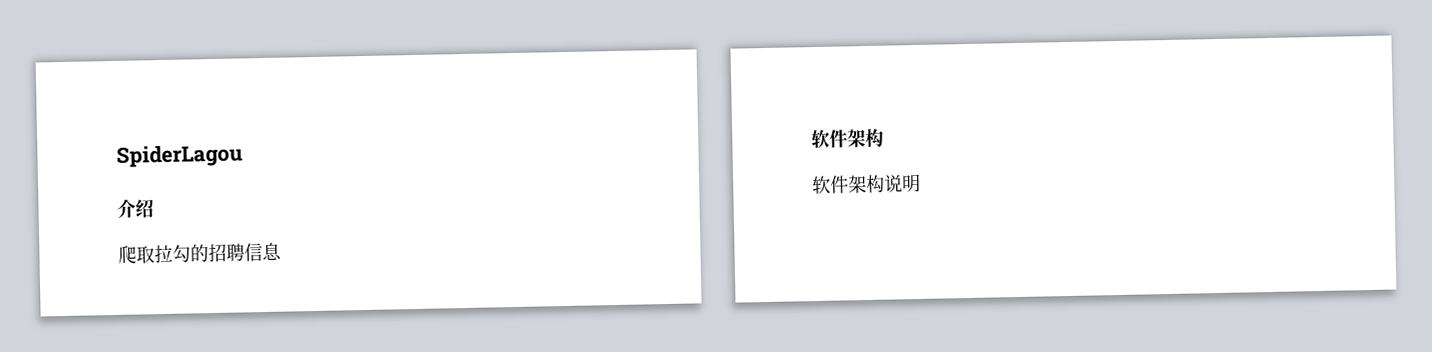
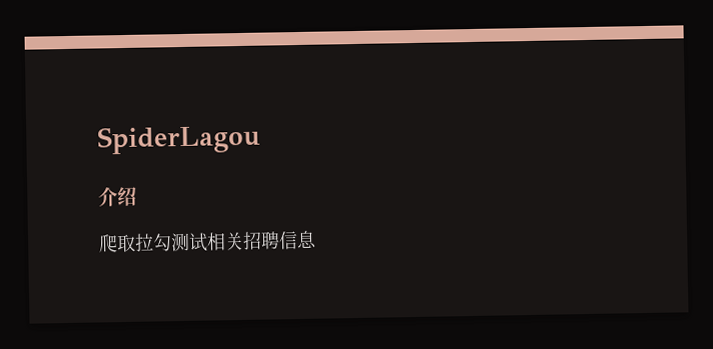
- 爬取拉勾的招聘信息
- 软件架构
- 软件架构说明
+ 爬取拉勾测试相关招聘信息

